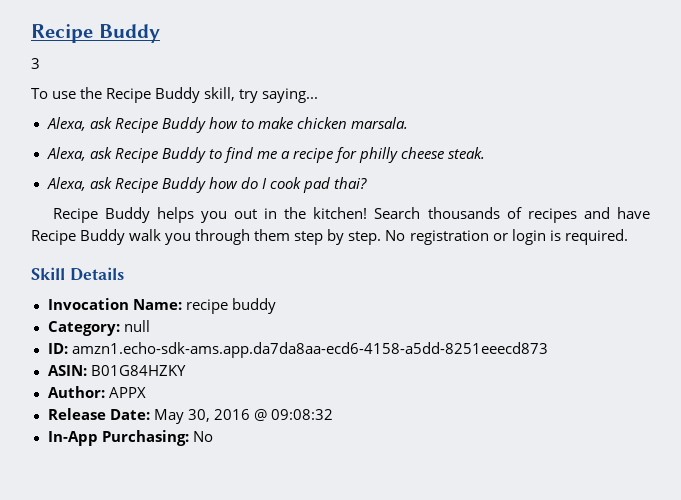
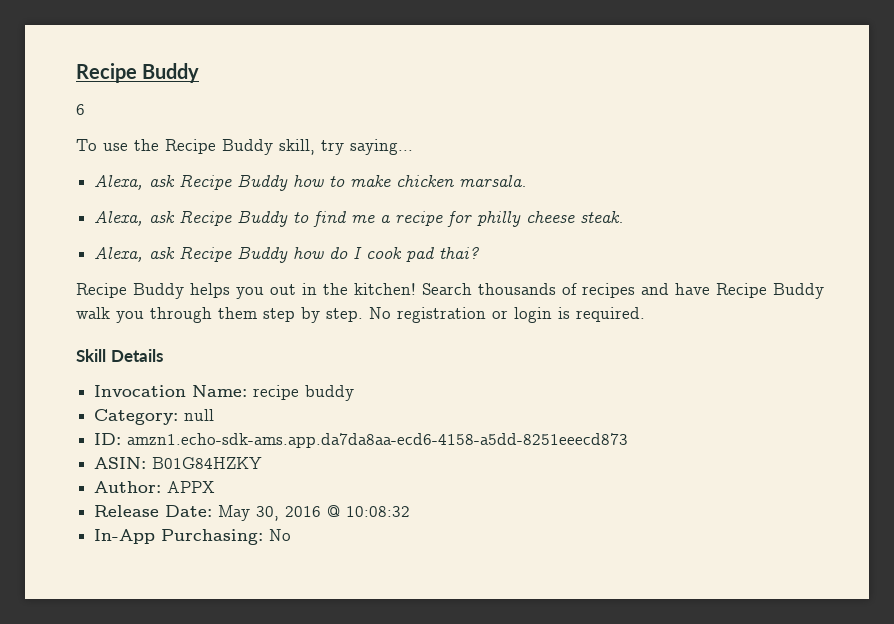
- 3
+ 6
- Release Date: May 30, 2016 @ 09:08:32
+ Release Date: May 30, 2016 @ 10:08:32

